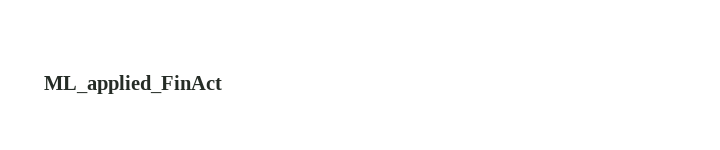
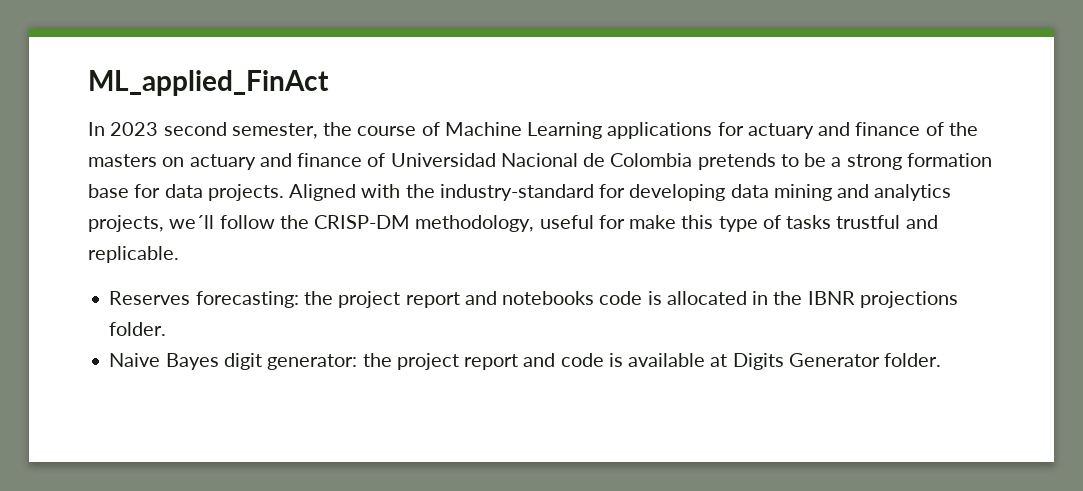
+ In 2023 second semester, the course of Machine Learning applications for actuary and finance of the masters on actuary and finance of Universidad Nacional de Colombia pretends to be a strong formation base for data projects. Aligned with the industry-standard for developing data mining and analytics projects, we´ll follow the CRISP-DM methodology, useful for make this type of tasks trustful and replicable.
+ Reserves forecasting: the project report and notebooks code is allocated in the IBNR projections folder.
+ Naive Bayes digit generator: the project report and code is available at Digits Generator folder.

